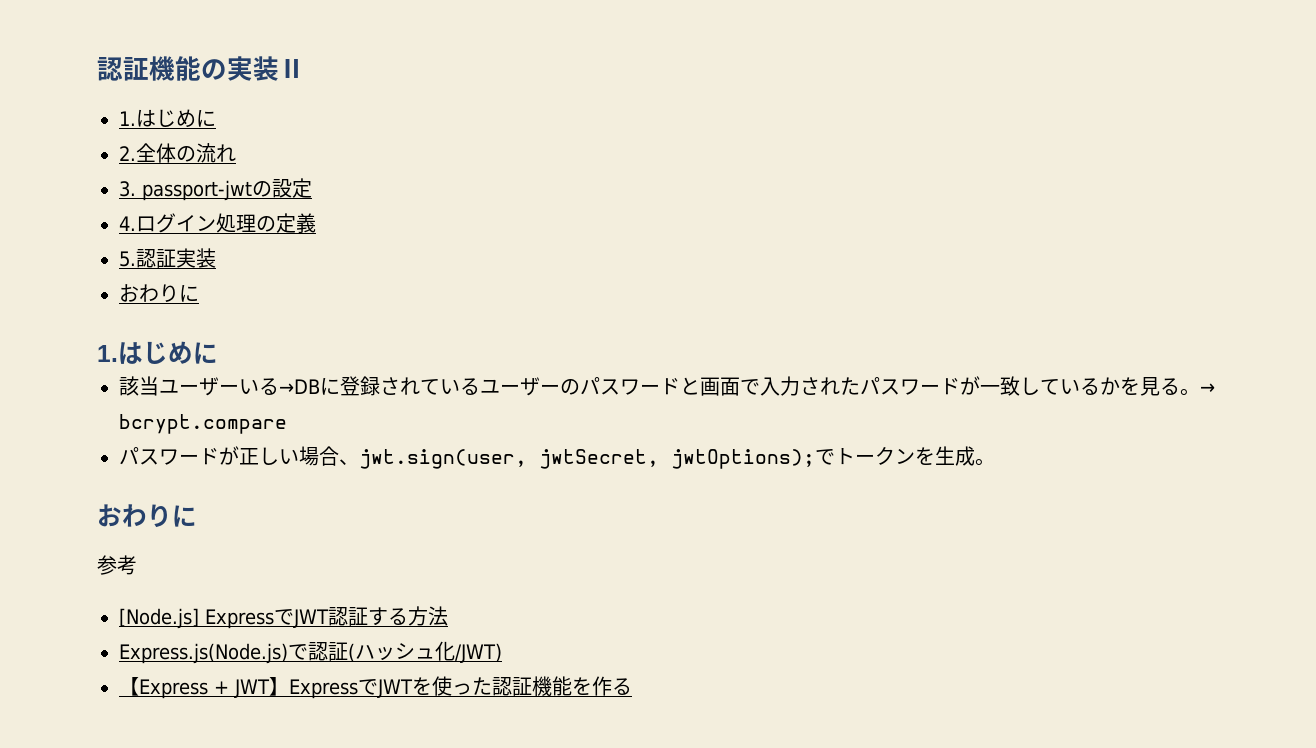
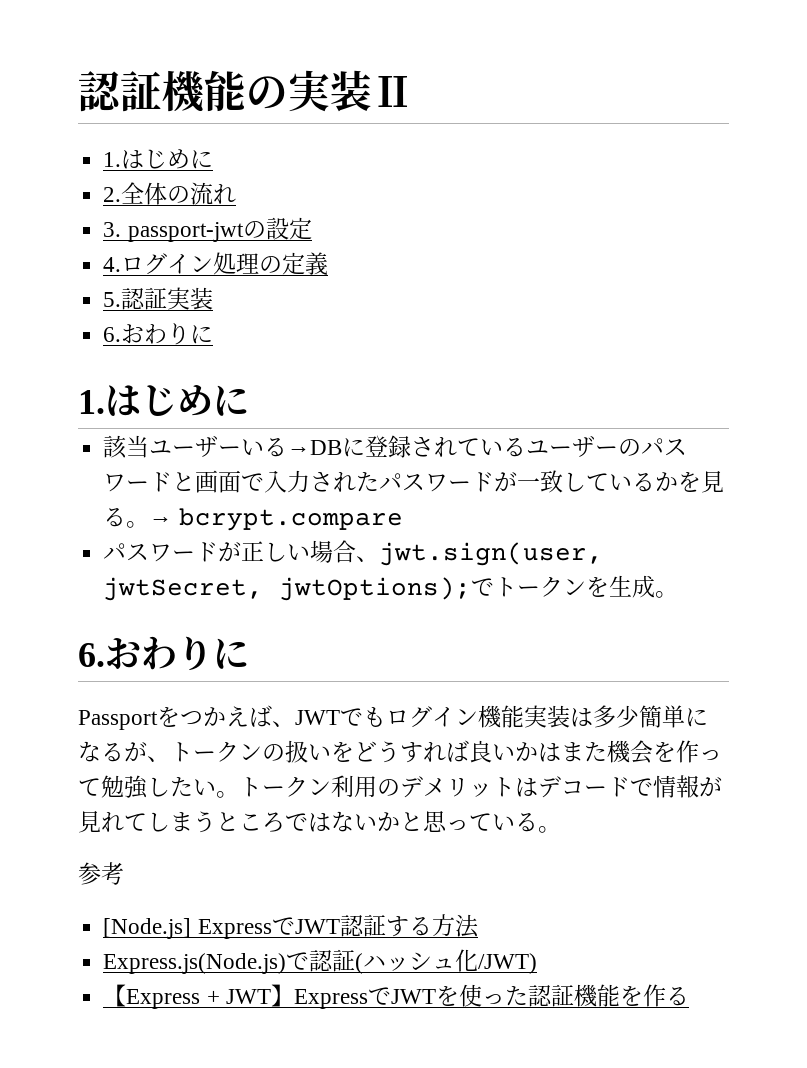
  5.認証実装
- おわりに
+ 6.おわりに
  パスワードが正しい場合、jwt.sign(user, jwtSecret, jwtOptions);でトークンを生成。
- おわりに
+ 6.おわりに
+ Passportをつかえば、JWTでもログイン機能実装は多少簡単になるが、トークンの扱いをどうすれば良いかはまた機会を作って勉強したい。トークン利用のデメリットはデコードで情報が見れてしまうところではないかと思っている。

